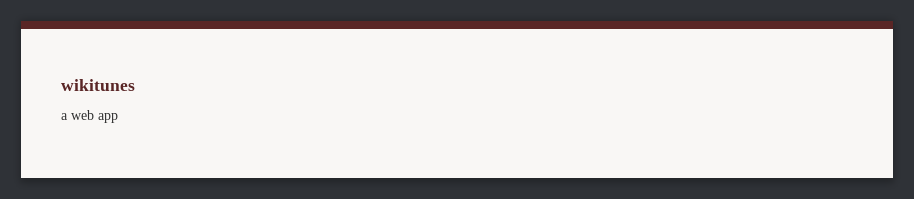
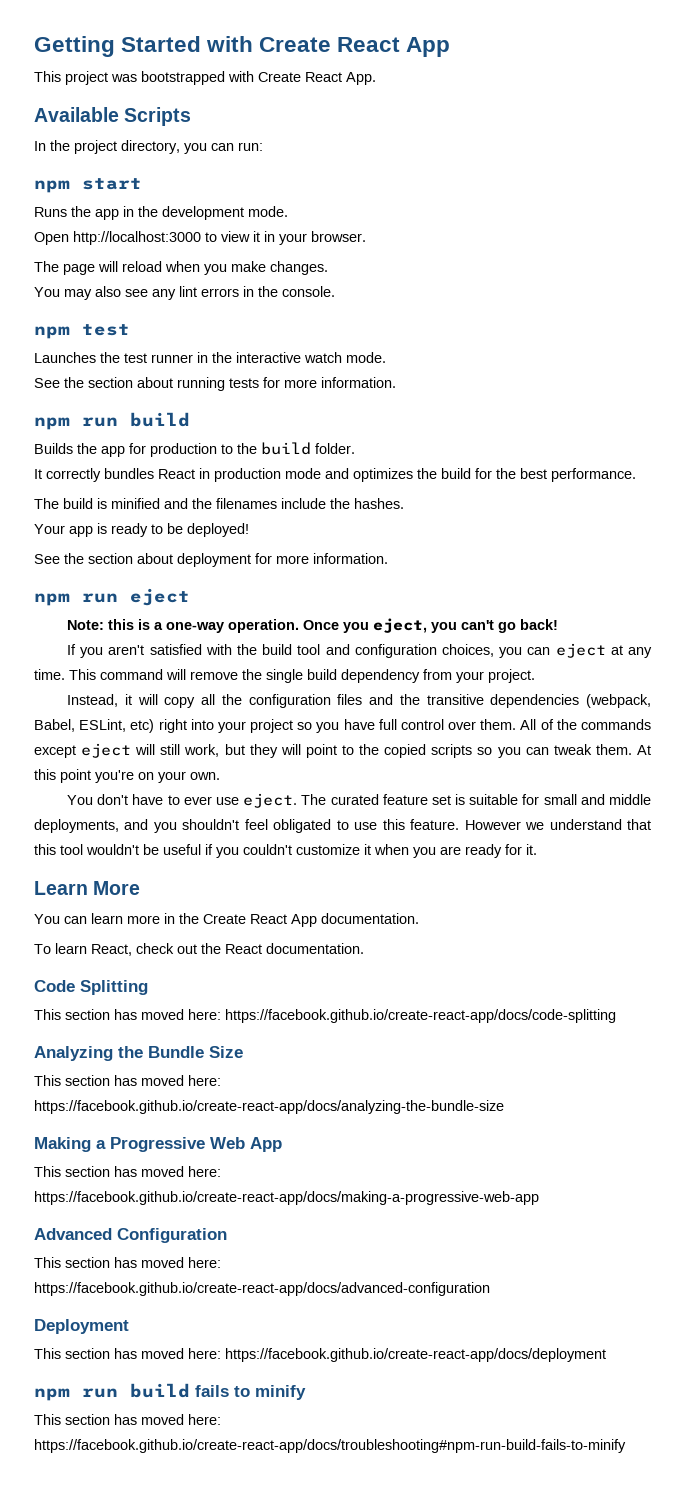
- wikitunes
- a web app
+ Getting Started with Create React App
+ This project was bootstrapped with Create React App.
+ Available Scripts
+ In the project directory, you can run:
+ npm start
+ Runs the app in the development mode.
+ Open http://localhost:3000 to view it in your browser.
+ The page will reload when you make changes.
+ You may also see any lint errors in the console.
+ npm test
+ Launches the test runner in the interactive watch mode.
+ See the section about running tests for more information.
+ npm run build
+ Builds the app for production to the build folder.
+ It correctly bundles React in production mode and optimizes the build for the best performance.
+ The build is minified and the filenames include the hashes.
+ Your app is ready to be deployed!
+ See the section about deployment for more information.
+ npm run eject
+ Note: this is a one-way operation. Once you eject, you can't go back!
+ If you aren't satisfied with the build tool and configuration choices, you can eject at any time. This command will remove the single build dependency from your project.
+ Instead, it will copy all the configuration files and the transitive dependencies (webpack, Babel, ESLint, etc) right into your project so you have full control over them. All of the commands except eject will still work, but they will point to the copied scripts so you can tweak them. At this point you're on your own.
+ You don't have to ever use eject. The curated feature set is suitable for small and middle deployments, and you shouldn't feel obligated to use this feature. However we understand that this tool wouldn't be useful if you couldn't customize it when you are ready for it.
+ Learn More
+ You can learn more in the Create React App documentation.
+ To learn React, check out the React documentation.
+ Code Splitting
+ This section has moved here: https://facebook.github.io/create-react-app/docs/code-splitting
+ Analyzing the Bundle Size
+ This section has moved here: https://facebook.github.io/create-react-app/docs/analyzing-the-bundle-size
+ Making a Progressive Web App
+ This section has moved here: https://facebook.github.io/create-react-app/docs/making-a-progressive-web-app
+ Advanced Configuration
+ This section has moved here: https://facebook.github.io/create-react-app/docs/advanced-configuration
+ Deployment
+ This section has moved here: https://facebook.github.io/create-react-app/docs/deployment
+ npm run build fails to minify
+ This section has moved here: https://facebook.github.io/create-react-app/docs/troubleshooting#npm-run-build-fails-to-minify

